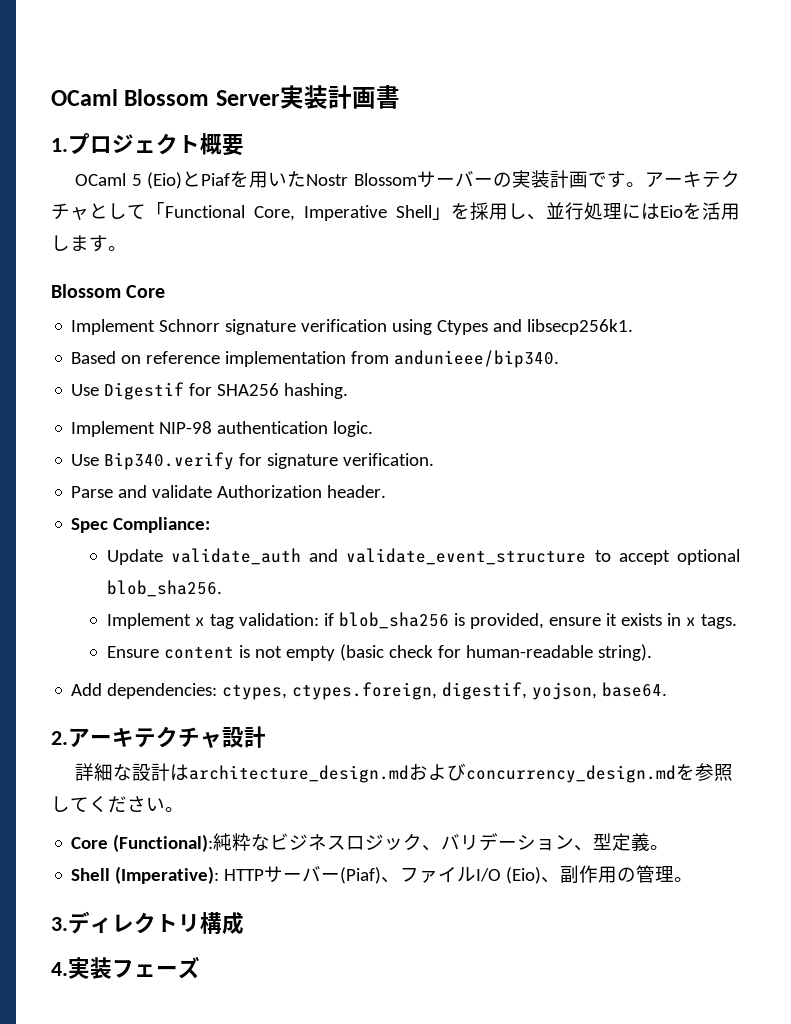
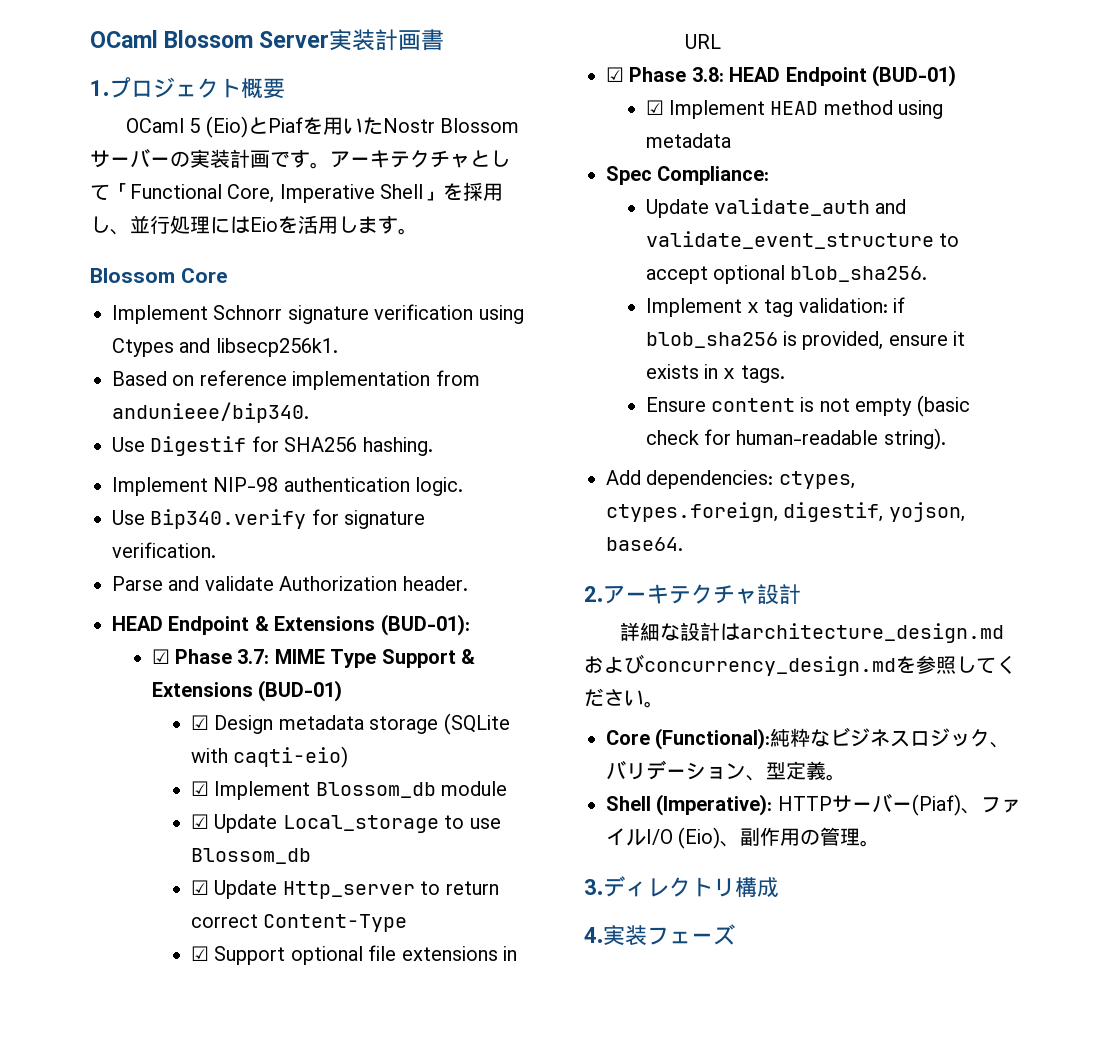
+ HEAD Endpoint & Extensions (BUD-01):
+ ☑ Phase 3.7: MIME Type Support & Extensions (BUD-01)
+ ☑ Design metadata storage (SQLite with caqti-eio)
+ ☑ Implement Blossom_db module
+ ☑ Update Local_storage to use Blossom_db
+ ☑ Update Http_server to return correct Content-Type
+ ☑ Support optional file extensions in URL
+ ☑ Phase 3.8: HEAD Endpoint (BUD-01)
+ ☑ Implement HEAD method using metadata

